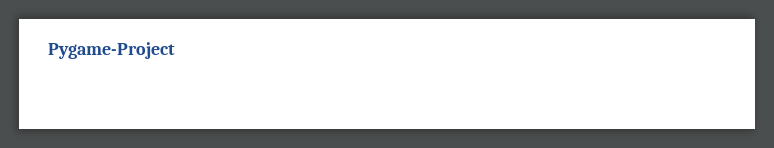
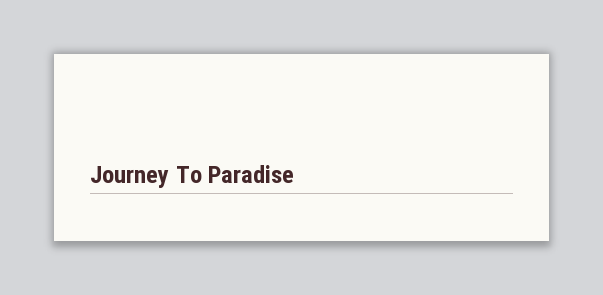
- Pygame-Project
+ Journey To Paradise

